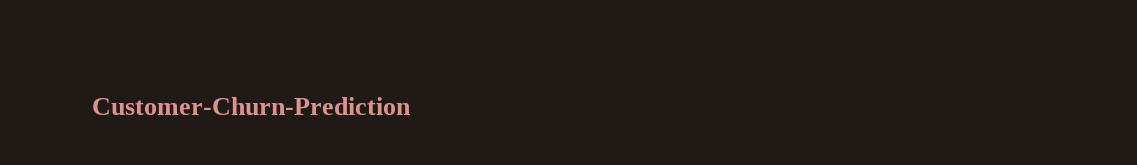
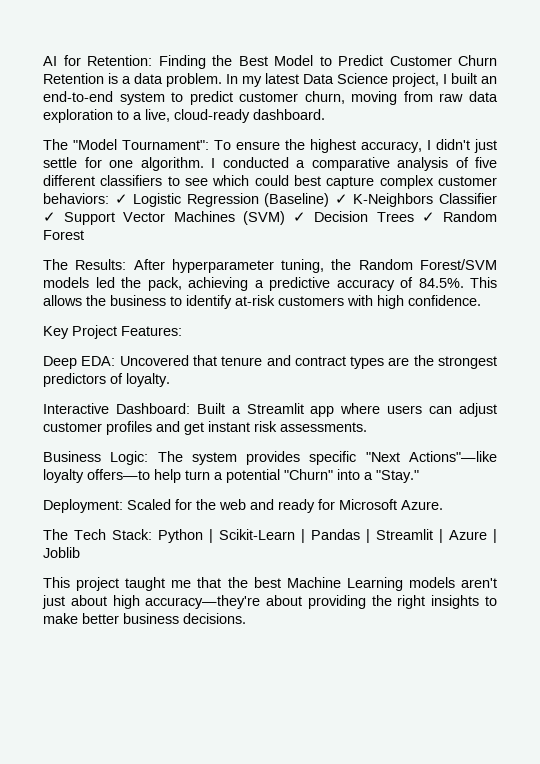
- Customer-Churn-Prediction
+ AI for Retention: Finding the Best Model to Predict Customer Churn Retention is a data problem. In my latest Data Science project, I built an end-to-end system to predict customer churn, moving from raw data exploration to a live, cloud-ready dashboard.
+ The "Model Tournament": To ensure the highest accuracy, I didn't just settle for one algorithm. I conducted a comparative analysis of five different classifiers to see which could best capture complex customer behaviors: ✓ Logistic Regression (Baseline) ✓ K-Neighbors Classifier ✓ Support Vector Machines (SVM) ✓ Decision Trees ✓ Random Forest
+ The Results: After hyperparameter tuning, the Random Forest/SVM models led the pack, achieving a predictive accuracy of 84.5%. This allows the business to identify at-risk customers with high confidence.
+ Key Project Features:
+ Deep EDA: Uncovered that tenure and contract types are the strongest predictors of loyalty.
+ Interactive Dashboard: Built a Streamlit app where users can adjust customer profiles and get instant risk assessments.
+ Business Logic: The system provides specific "Next Actions"—like loyalty offers—to help turn a potential "Churn" into a "Stay."
+ Deployment: Scaled for the web and ready for Microsoft Azure.
+ The Tech Stack: Python | Scikit-Learn | Pandas | Streamlit | Azure | Joblib
+ This project taught me that the best Machine Learning models aren't just about high accuracy—they're about providing the right insights to make better business decisions.

